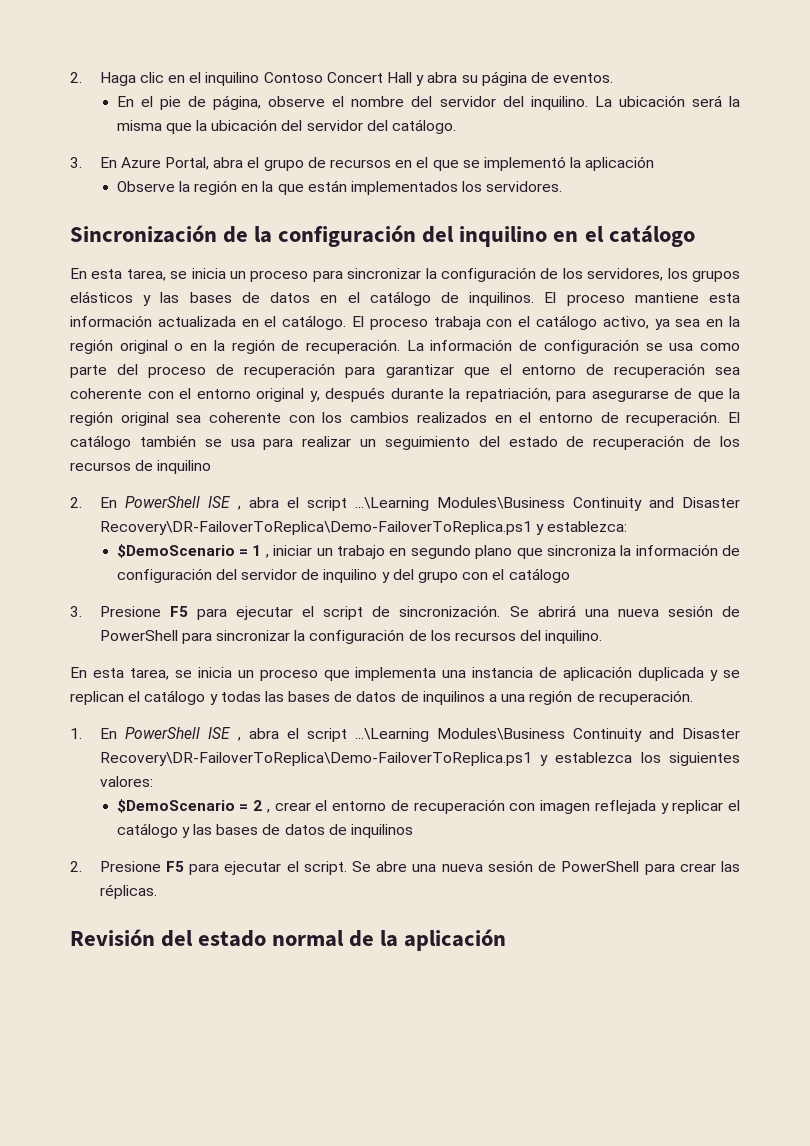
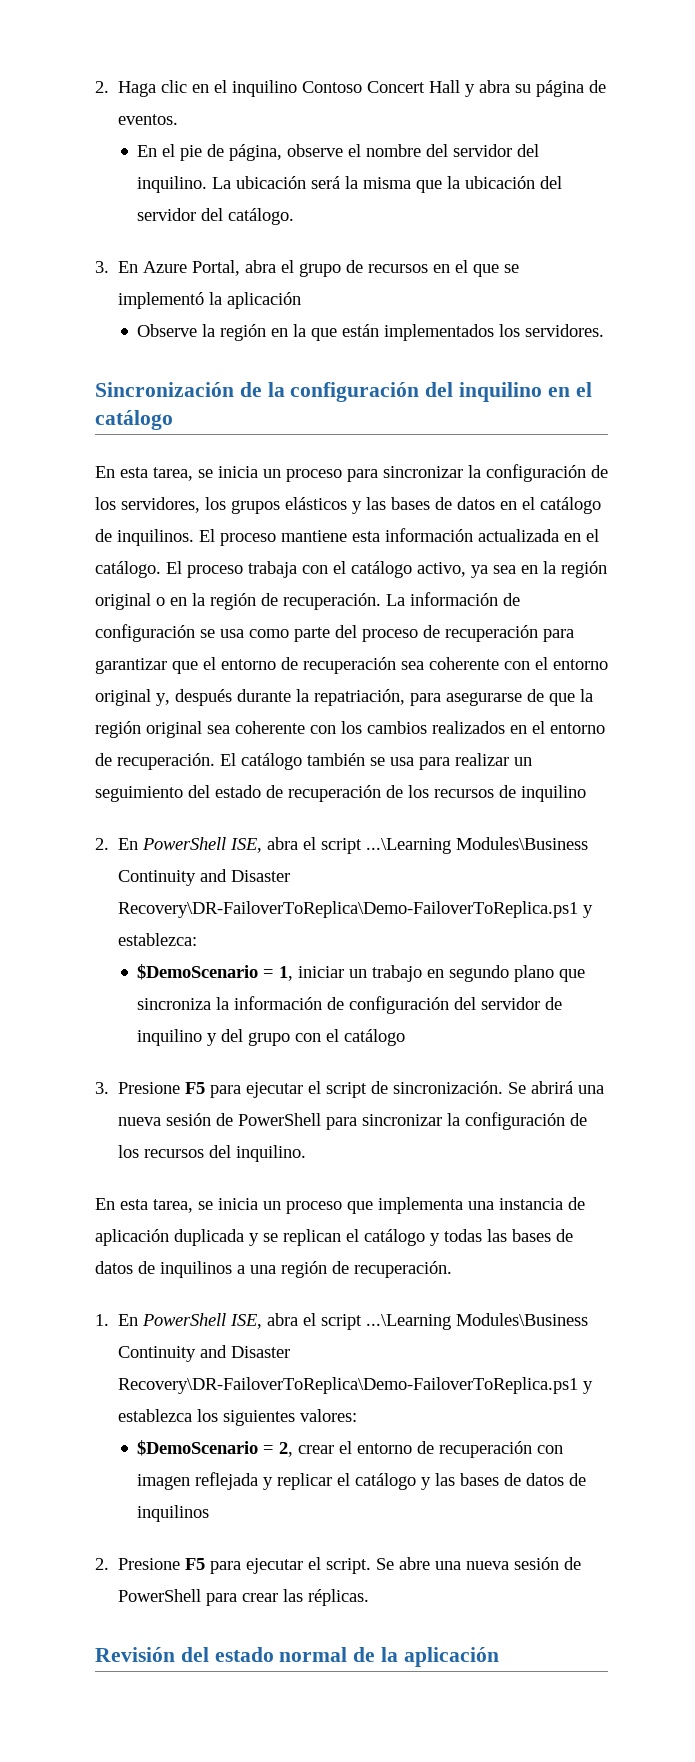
- 2. En PowerShell ISE , abra el script ...\Learning Modules\Business Continuity and Disaster Recovery\DR-FailoverToReplica\Demo-FailoverToReplica.ps1 y establezca:
+ 2. En PowerShell ISE, abra el script ...\Learning Modules\Business Continuity and Disaster Recovery\DR-FailoverToReplica\Demo-FailoverToReplica.ps1 y establezca:
- $DemoScenario = 1 , iniciar un trabajo en segundo plano que sincroniza la información de configuración del servidor de inquilino y del grupo con el catálogo
+ $DemoScenario = 1, iniciar un trabajo en segundo plano que sincroniza la información de configuración del servidor de inquilino y del grupo con el catálogo
- 1. En PowerShell ISE , abra el script ...\Learning Modules\Business Continuity and Disaster Recovery\DR-FailoverToReplica\Demo-FailoverToReplica.ps1 y establezca los siguientes valores:
+ 1. En PowerShell ISE, abra el script ...\Learning Modules\Business Continuity and Disaster Recovery\DR-FailoverToReplica\Demo-FailoverToReplica.ps1 y establezca los siguientes valores:
- $DemoScenario = 2 , crear el entorno de recuperación con imagen reflejada y replicar el catálogo y las bases de datos de inquilinos
+ $DemoScenario = 2, crear el entorno de recuperación con imagen reflejada y replicar el catálogo y las bases de datos de inquilinos

